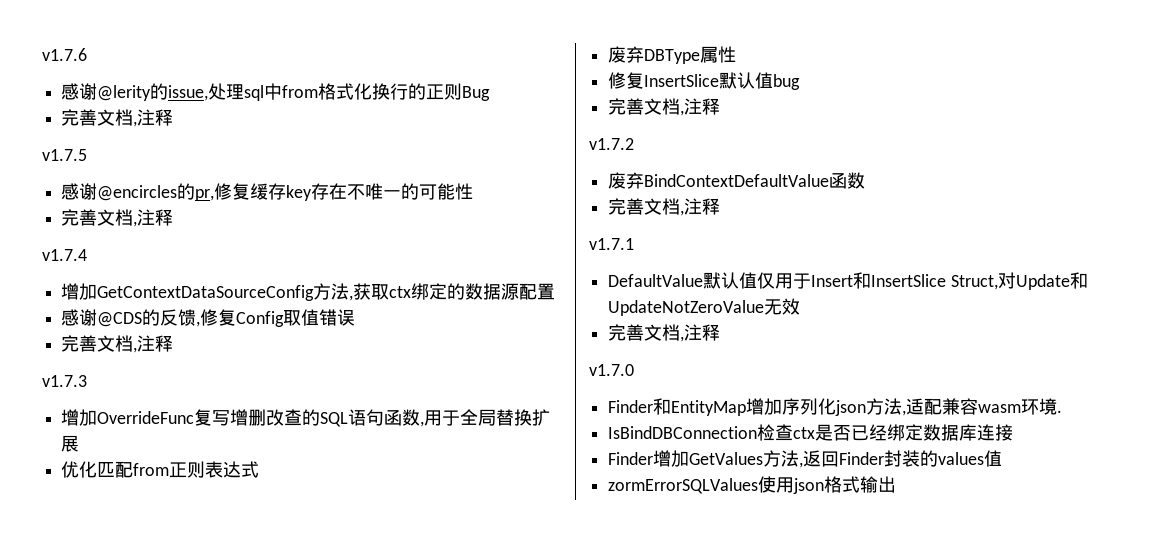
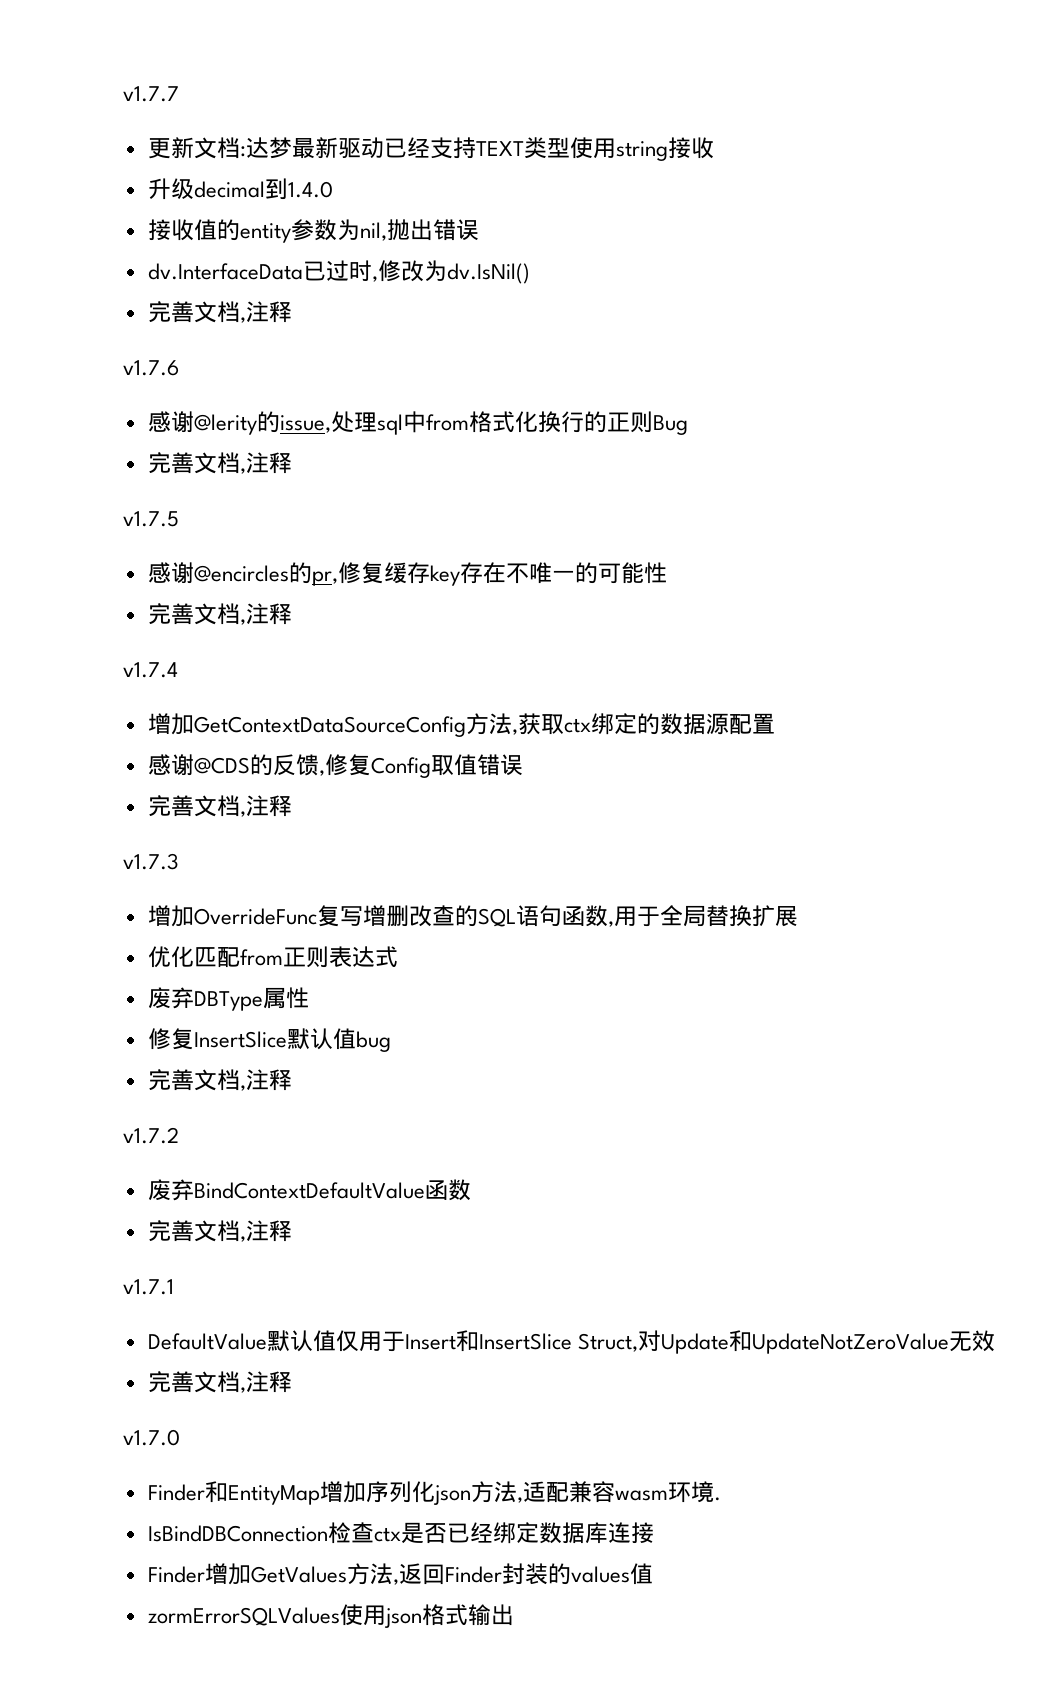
+ v1.7.7
+ 更新文档:达梦最新驱动已经支持TEXT类型使用string接收
+ 升级decimal到1.4.0
+ 接收值的entity参数为nil,抛出错误
+ dv.InterfaceData已过时,修改为dv.IsNil()
+ 完善文档,注释

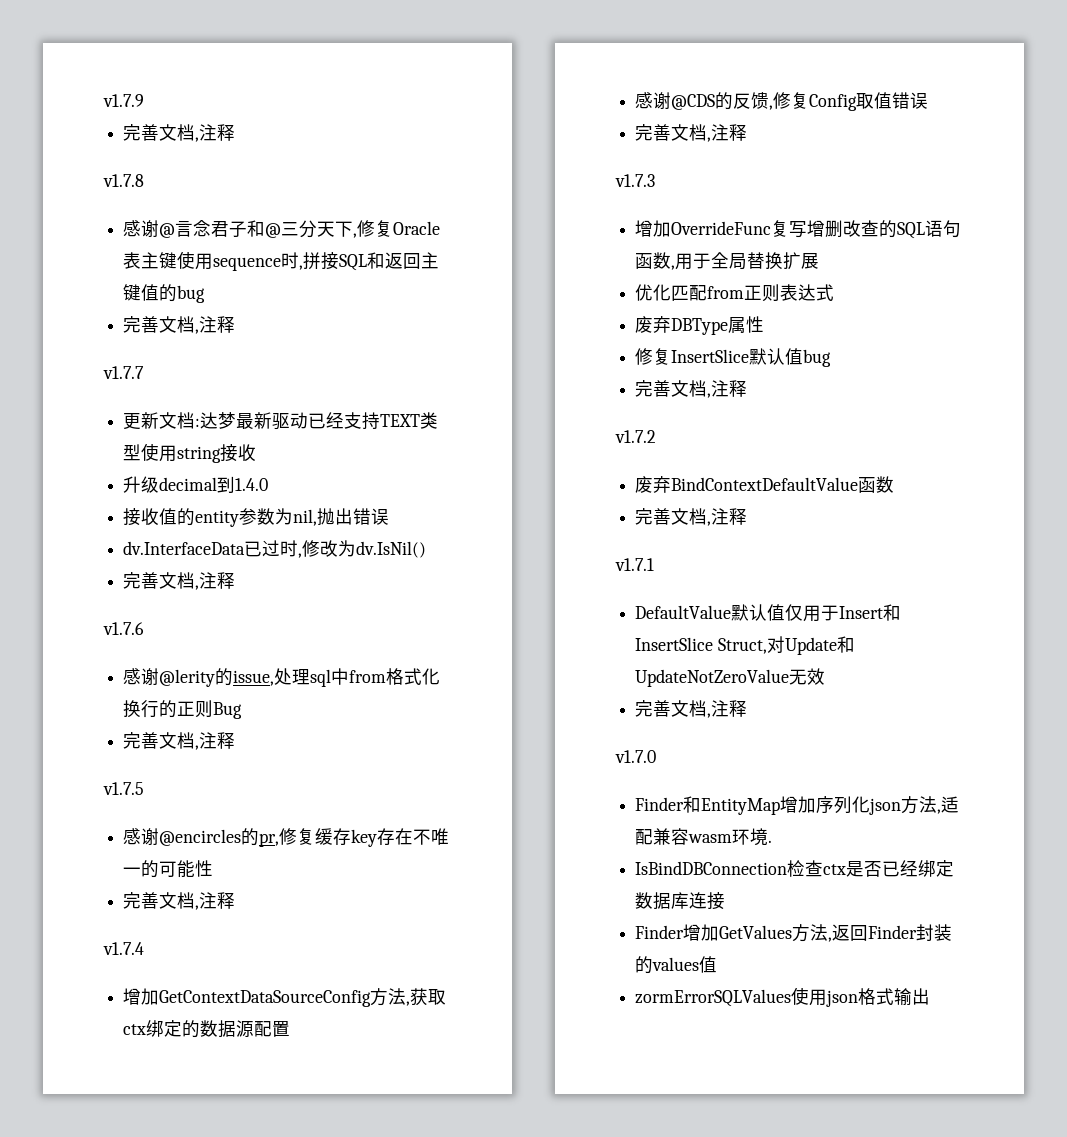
+ v1.7.9
+ 完善文档,注释
+ v1.7.8
+ 感谢@言念君子和@三分天下,修复Oracle表主键使用sequence时,拼接SQL和返回主键值的bug
+ 完善文档,注释

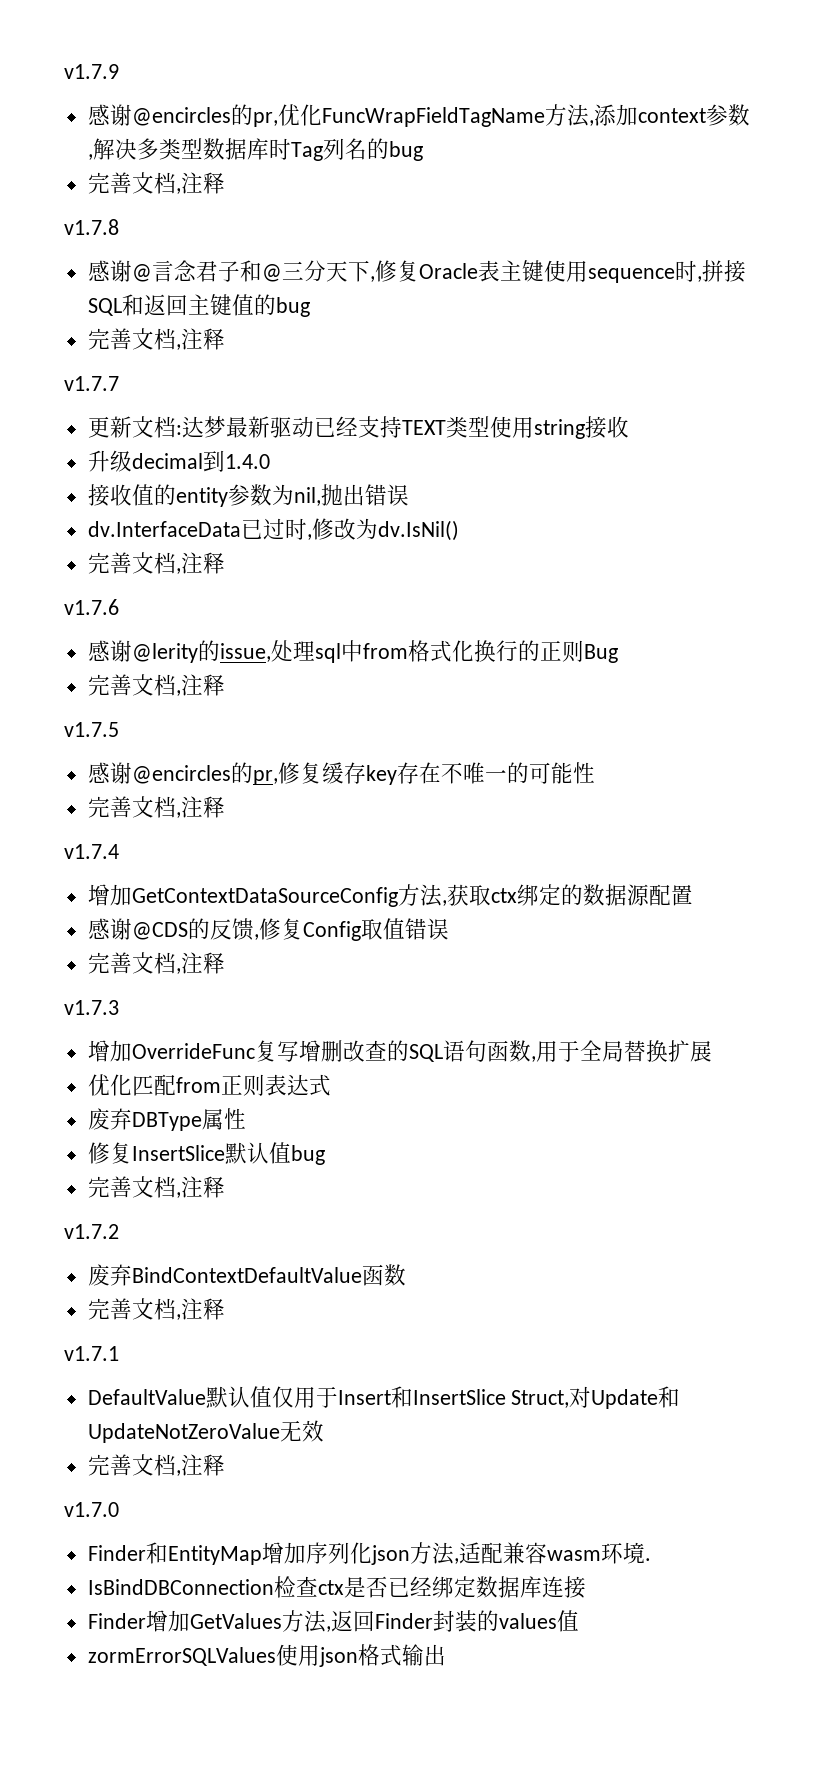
+ 感谢@encircles的pr,优化FuncWrapFieldTagName方法,添加context参数,解决多类型数据库时Tag列名的bug

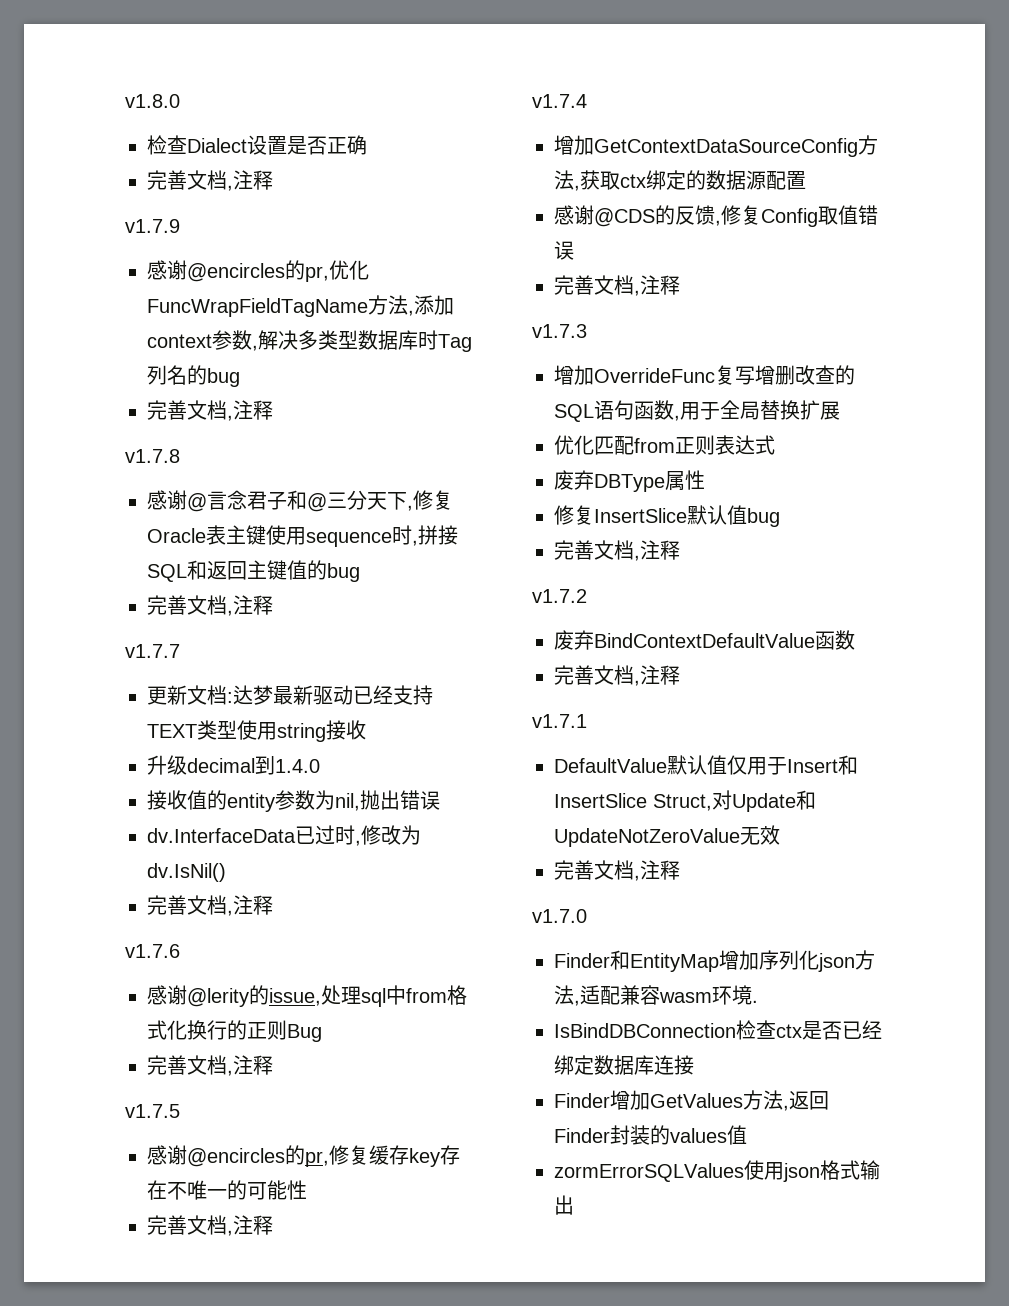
+ v1.8.0
+ 检查Dialect设置是否正确
+ 完善文档,注释

